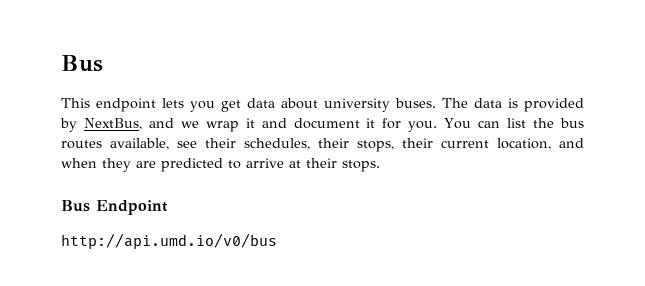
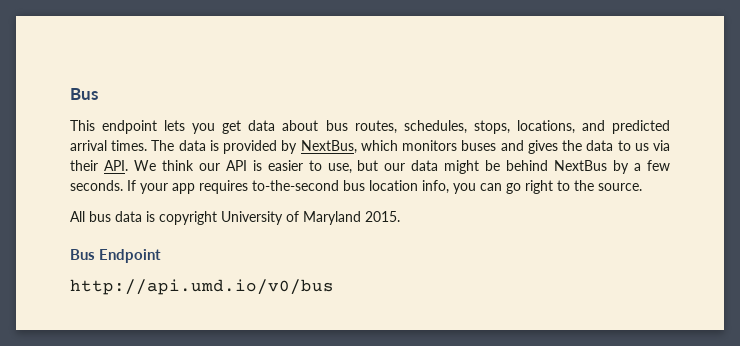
- This endpoint lets you get data about university buses.
+ This endpoint lets you get data about bus routes, schedules, stops, locations, and predicted arrival times.
- The data is provided by NextBus, and we wrap it and document it for you. You can list the bus routes available, see their schedules, their stops, their current location, and when they are predicted to arrive at their stops.
+ The data is provided by NextBus, which monitors buses and gives the data to us via their API. We think our API is easier to use, but our data might be behind NextBus by a few seconds. If your app requires to-the-second bus location info, you can go right to the source.
+ All bus data is copyright University of Maryland 2015.

